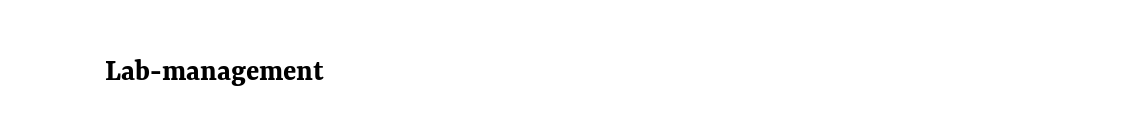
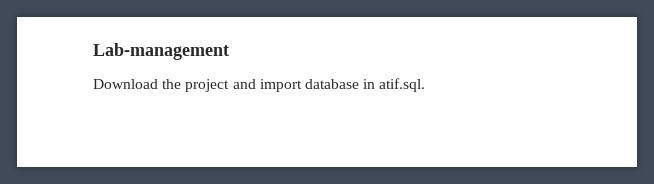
+ Download the project and import database in atif.sql.

